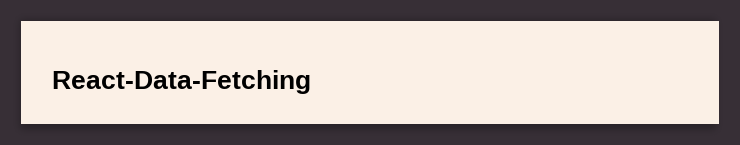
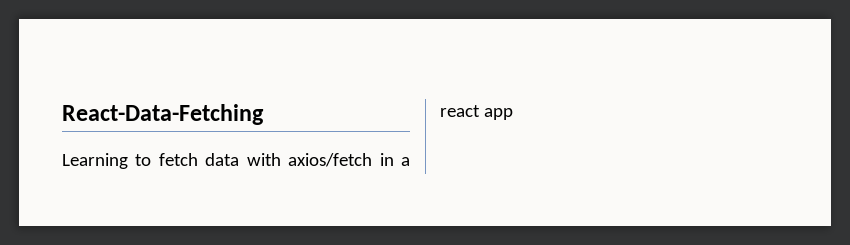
+ Learning to fetch data with axios/fetch in a react app

